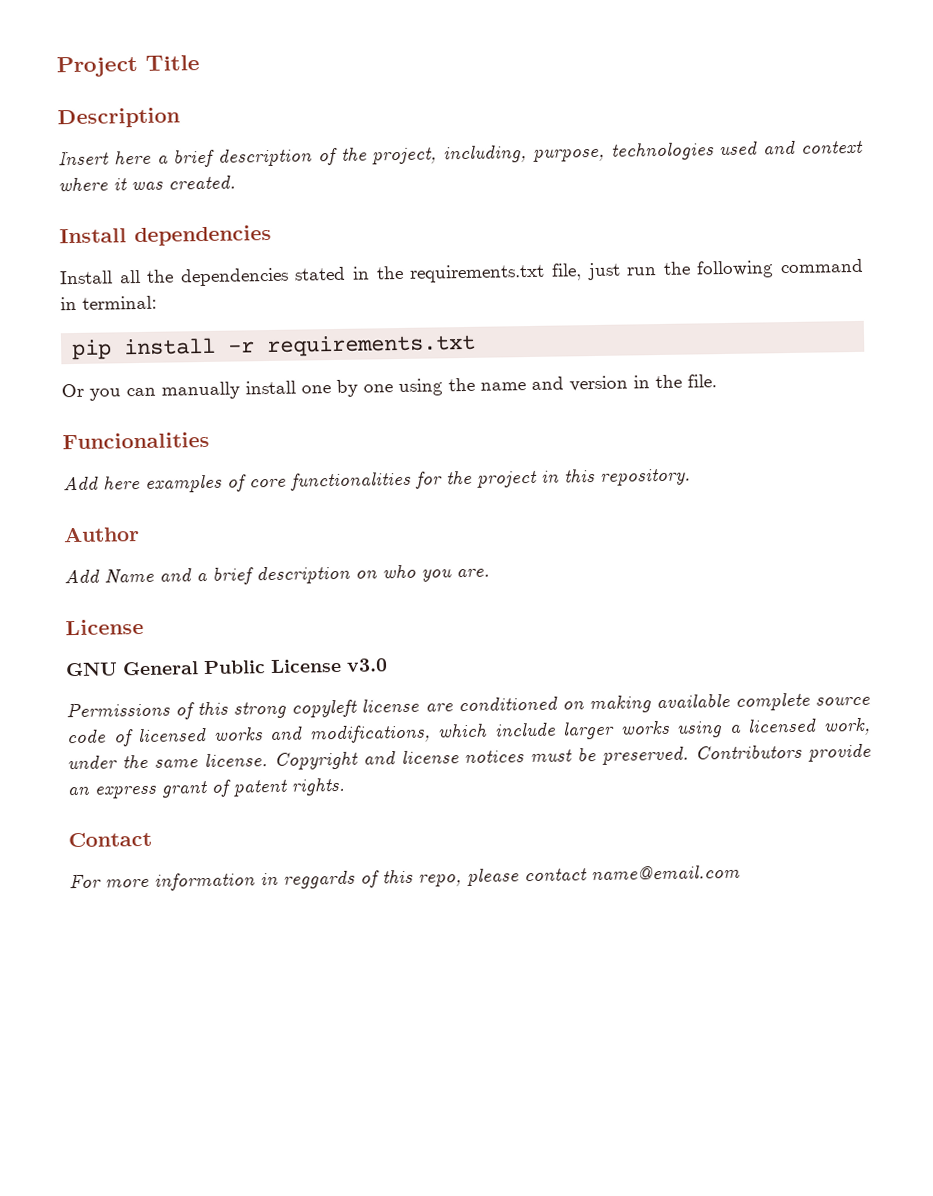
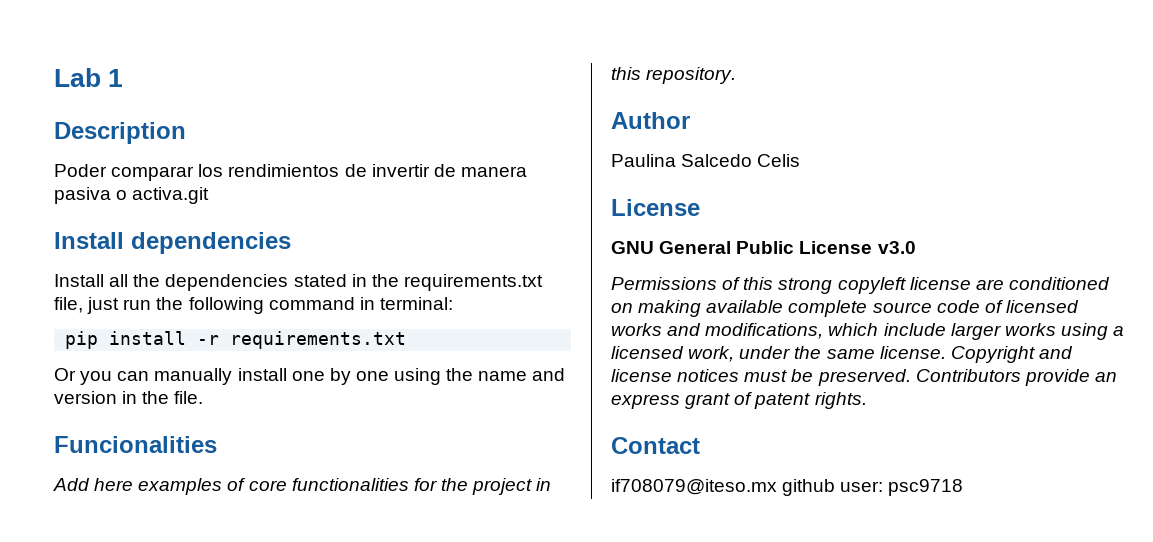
- Project Title
+ Lab 1
- Insert here a brief description of the project, including, purpose, technologies used and context where it was created.
+ Poder comparar los rendimientos de invertir de manera pasiva o activa.git
- Add Name and a brief description on who you are.
+ Paulina Salcedo Celis
- For more information in reggards of this repo, please contact name@email.com
+ if708079@iteso.mx github user: psc9718

